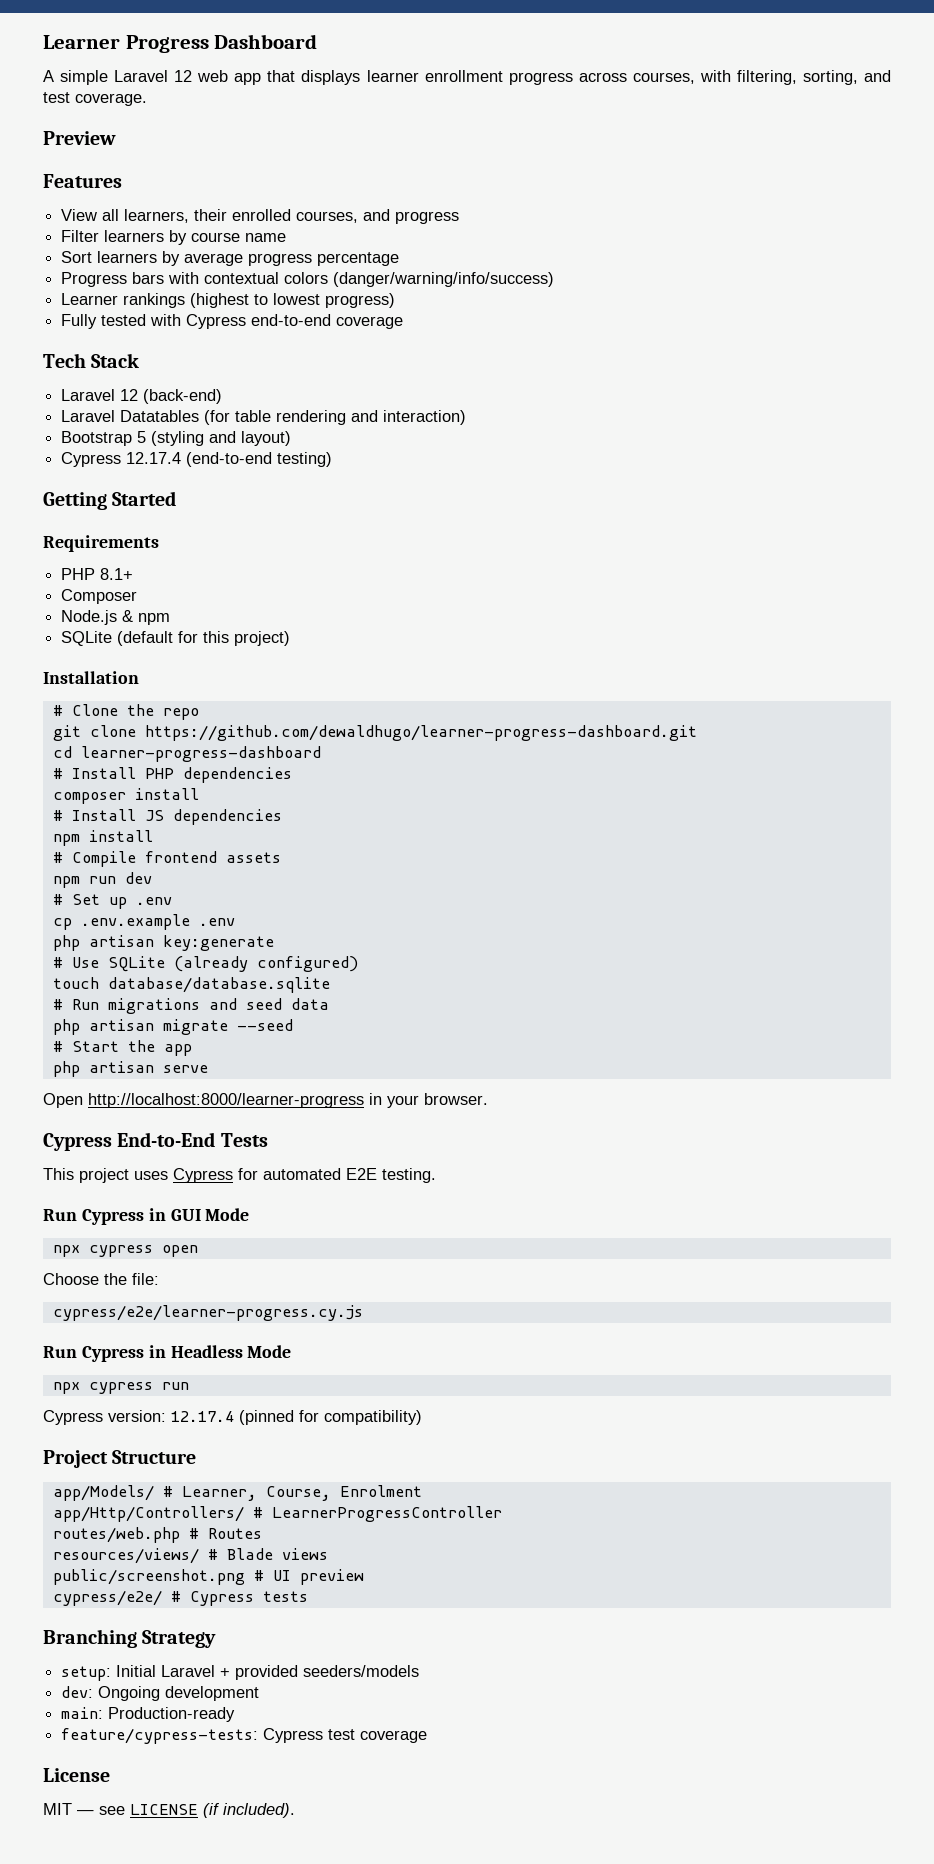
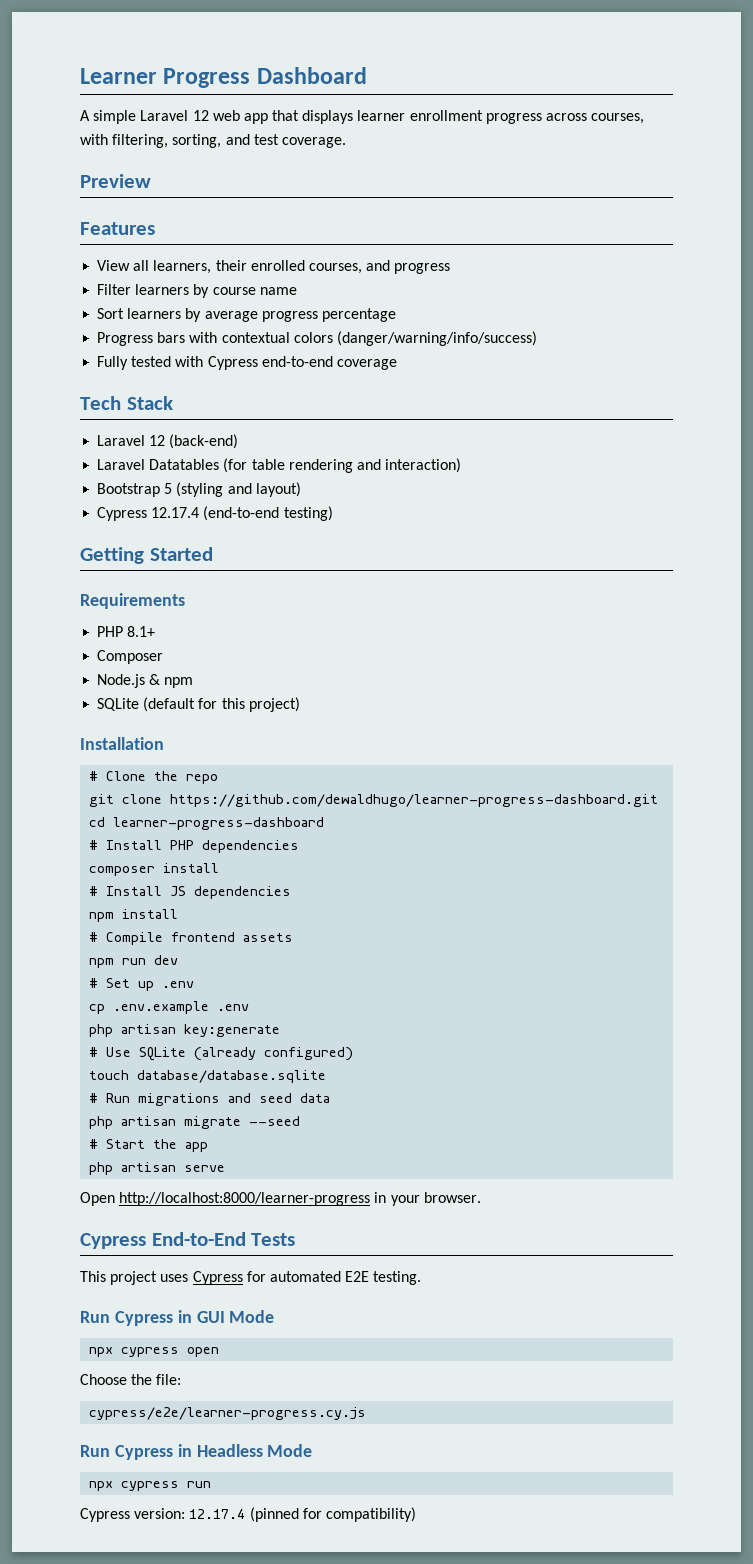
- Learner rankings (highest to lowest progress)
- Project Structure
- app/Models/ # Learner, Course, Enrolment
- app/Http/Controllers/ # LearnerProgressController
- routes/web.php # Routes
- resources/views/ # Blade views
- public/screenshot.png # UI preview
- cypress/e2e/ # Cypress tests
- Branching Strategy
- setup: Initial Laravel + provided seeders/models
- dev: Ongoing development
- main: Production-ready
- feature/cypress-tests: Cypress test coverage
- License
- MIT — see LICENSE (if included).

